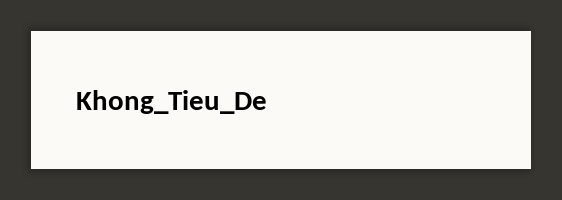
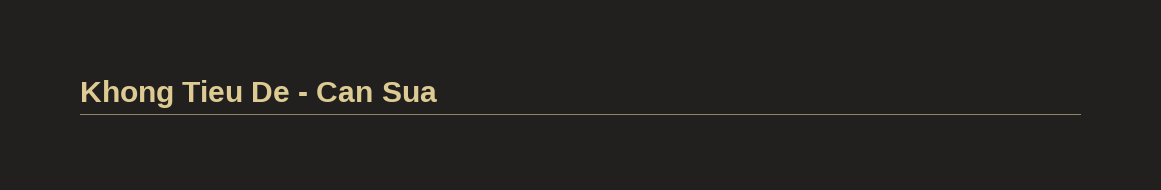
- Khong_Tieu_De
+ Khong Tieu De - Can Sua

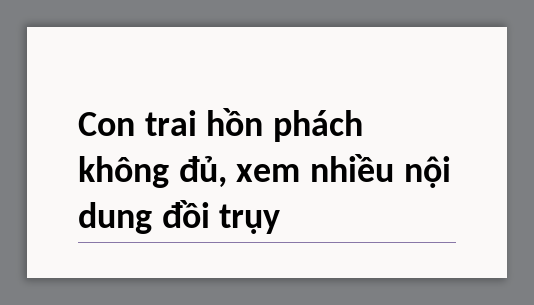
- Khong Tieu De - Can Sua
+ Con trai hồn phách không đủ, xem nhiều nội dung đồi trụy

